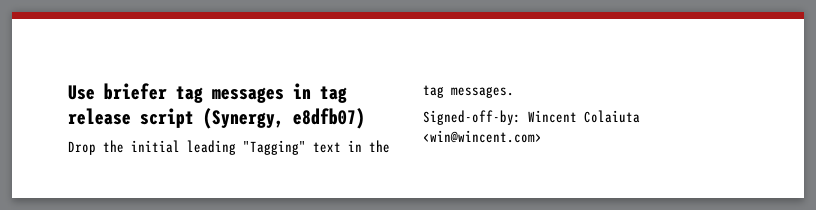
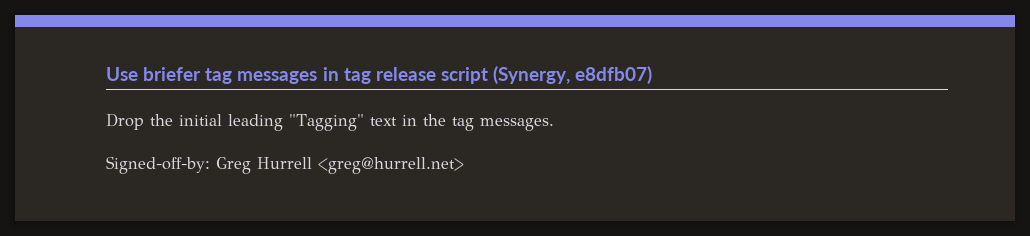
- Signed-off-by: Wincent Colaiuta <win@wincent.com>
+ Signed-off-by: Greg Hurrell <greg@hurrell.net>

